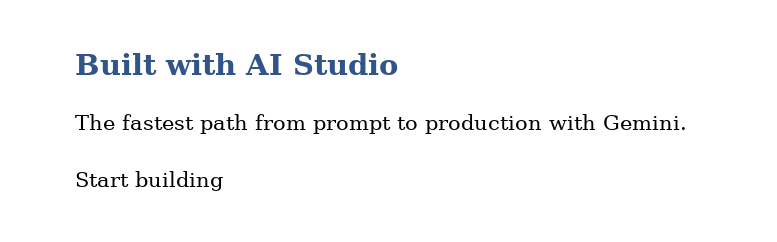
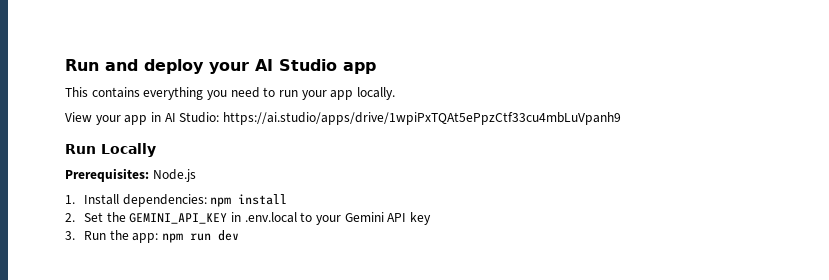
- Built with AI Studio
- The fastest path from prompt to production with Gemini.
- Start building
+ Run and deploy your AI Studio app
+ This contains everything you need to run your app locally.
+ View your app in AI Studio: https://ai.studio/apps/drive/1wpiPxTQAt5ePpzCtf33cu4mbLuVpanh9
+ Run Locally
+ Prerequisites: Node.js
+ 1. Install dependencies: npm install
+ 2. Set the GEMINI_API_KEY in .env.local to your Gemini API key
+ 3. Run the app: npm run dev

